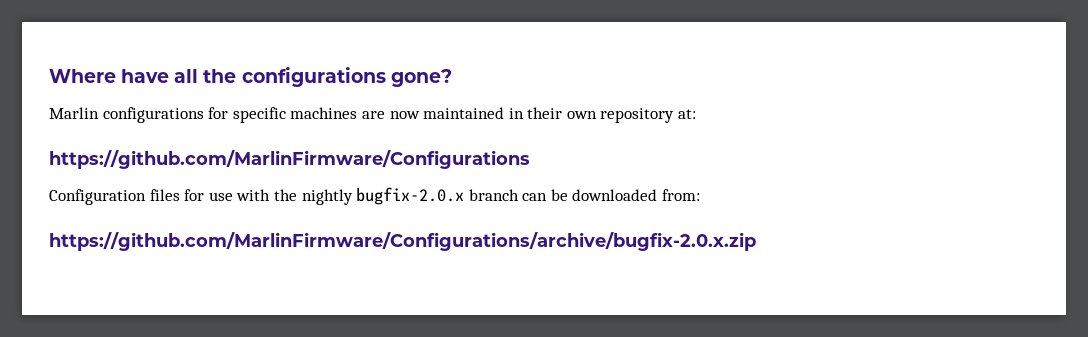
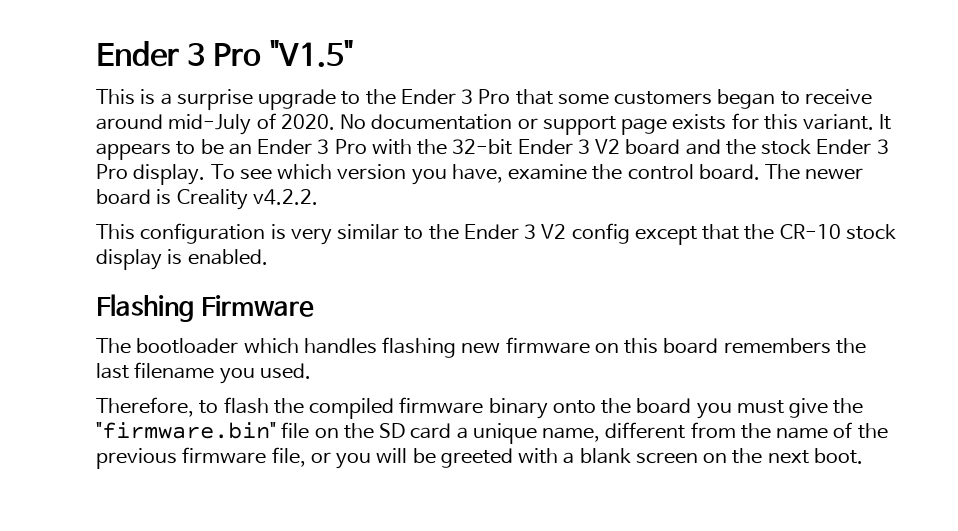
- Where have all the configurations gone?
- Marlin configurations for specific machines are now maintained in their own repository at:
- https://github.com/MarlinFirmware/Configurations
- Configuration files for use with the nightly bugfix-2.0.x branch can be downloaded from:
- https://github.com/MarlinFirmware/Configurations/archive/bugfix-2.0.x.zip
+ Ender 3 Pro "V1.5"
+ This is a surprise upgrade to the Ender 3 Pro that some customers began to receive around mid-July of 2020. No documentation or support page exists for this variant. It appears to be an Ender 3 Pro with the 32-bit Ender 3 V2 board and the stock Ender 3 Pro display. To see which version you have, examine the control board. The newer board is Creality v4.2.2.
+ This configuration is very similar to the Ender 3 V2 config except that the CR-10 stock display is enabled.
+ Flashing Firmware
+ The bootloader which handles flashing new firmware on this board remembers the last filename you used.
+ Therefore, to flash the compiled firmware binary onto the board you must give the "firmware.bin" file on the SD card a unique name, different from the name of the previous firmware file, or you will be greeted with a blank screen on the next boot.

